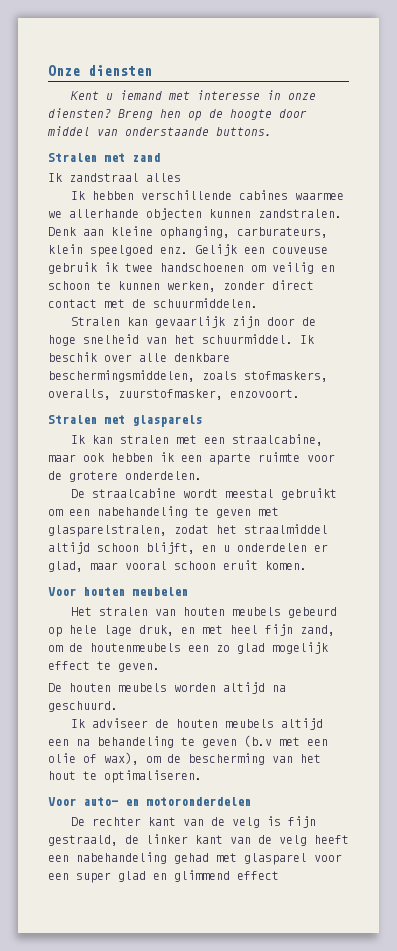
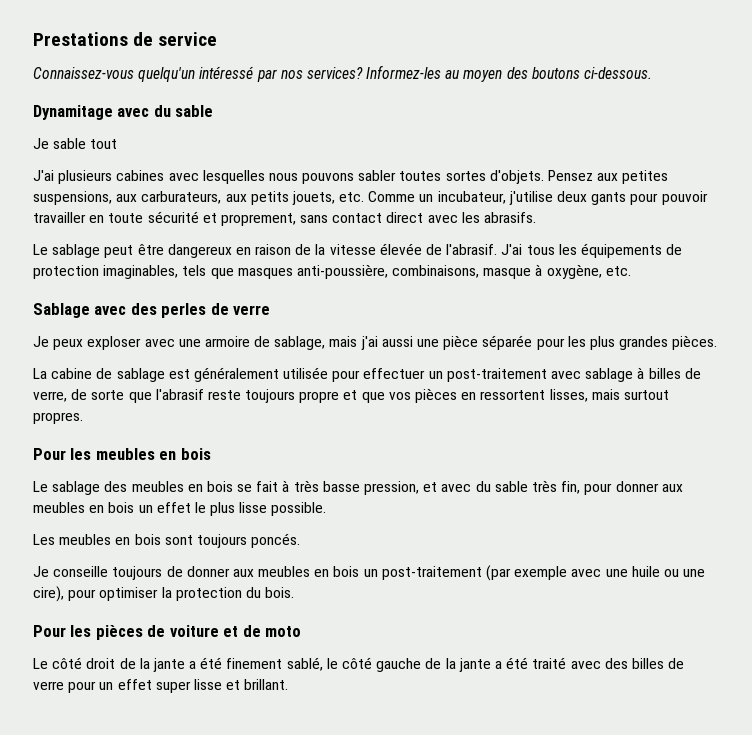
- Onze diensten
- Kent u iemand met interesse in onze diensten? Breng hen op de hoogte door middel van onderstaande buttons.
- Stralen met zand
- Ik zandstraal alles
- Ik hebben verschillende cabines waarmee we allerhande objecten kunnen zandstralen. Denk aan kleine ophanging, carburateurs, klein speelgoed enz. Gelijk een couveuse gebruik ik twee handschoenen om veilig en schoon te kunnen werken, zonder direct contact met de schuurmiddelen.
- Stralen kan gevaarlijk zijn door de hoge snelheid van het schuurmiddel. Ik beschik over alle denkbare beschermingsmiddelen, zoals stofmaskers, overalls, zuurstofmasker, enzovoort.
- Stralen met glasparels
- Ik kan stralen met een straalcabine, maar ook hebben ik een aparte ruimte voor de grotere onderdelen.
- De straalcabine wordt meestal gebruikt om een nabehandeling te geven met glasparelstralen, zodat het straalmiddel altijd schoon blijft, en u onderdelen er glad, maar vooral schoon eruit komen.
- Voor houten meubelen
- Het stralen van houten meubels gebeurd op hele lage druk, en met heel fijn zand, om de houtenmeubels een zo glad mogelijk effect te geven.
- De houten meubels worden altijd na geschuurd.
- Ik adviseer de houten meubels altijd een na behandeling te geven (b.v met een olie of wax), om de bescherming van het hout te optimaliseren.
- Voor auto- en motoronderdelen
- De rechter kant van de velg is fijn gestraald, de linker kant van de velg heeft een nabehandeling gehad met glasparel voor een super glad en glimmend effect
+ Prestations de service
+ Connaissez-vous quelqu'un intéressé par nos services? Informez-les au moyen des boutons ci-dessous.
+ Dynamitage avec du sable
+ Je sable tout
+ J'ai plusieurs cabines avec lesquelles nous pouvons sabler toutes sortes d'objets. Pensez aux petites suspensions, aux carburateurs, aux petits jouets, etc. Comme un incubateur, j'utilise deux gants pour pouvoir travailler en toute sécurité et proprement, sans contact direct avec les abrasifs.
+ Le sablage peut être dangereux en raison de la vitesse élevée de l'abrasif. J'ai tous les équipements de protection imaginables, tels que masques anti-poussière, combinaisons, masque à oxygène, etc.
+ Sablage avec des perles de verre
+ Je peux exploser avec une armoire de sablage, mais j'ai aussi une pièce séparée pour les plus grandes pièces.
+ La cabine de sablage est généralement utilisée pour effectuer un post-traitement avec sablage à billes de verre, de sorte que l'abrasif reste toujours propre et que vos pièces en ressortent lisses, mais surtout propres.
+ Pour les meubles en bois
+ Le sablage des meubles en bois se fait à très basse pression, et avec du sable très fin, pour donner aux meubles en bois un effet le plus lisse possible.
+ Les meubles en bois sont toujours poncés.
+ Je conseille toujours de donner aux meubles en bois un post-traitement (par exemple avec une huile ou une cire), pour optimiser la protection du bois.
+ Pour les pièces de voiture et de moto
+ Le côté droit de la jante a été finement sablé, le côté gauche de la jante a été traité avec des billes de verre pour un effet super lisse et brillant.

